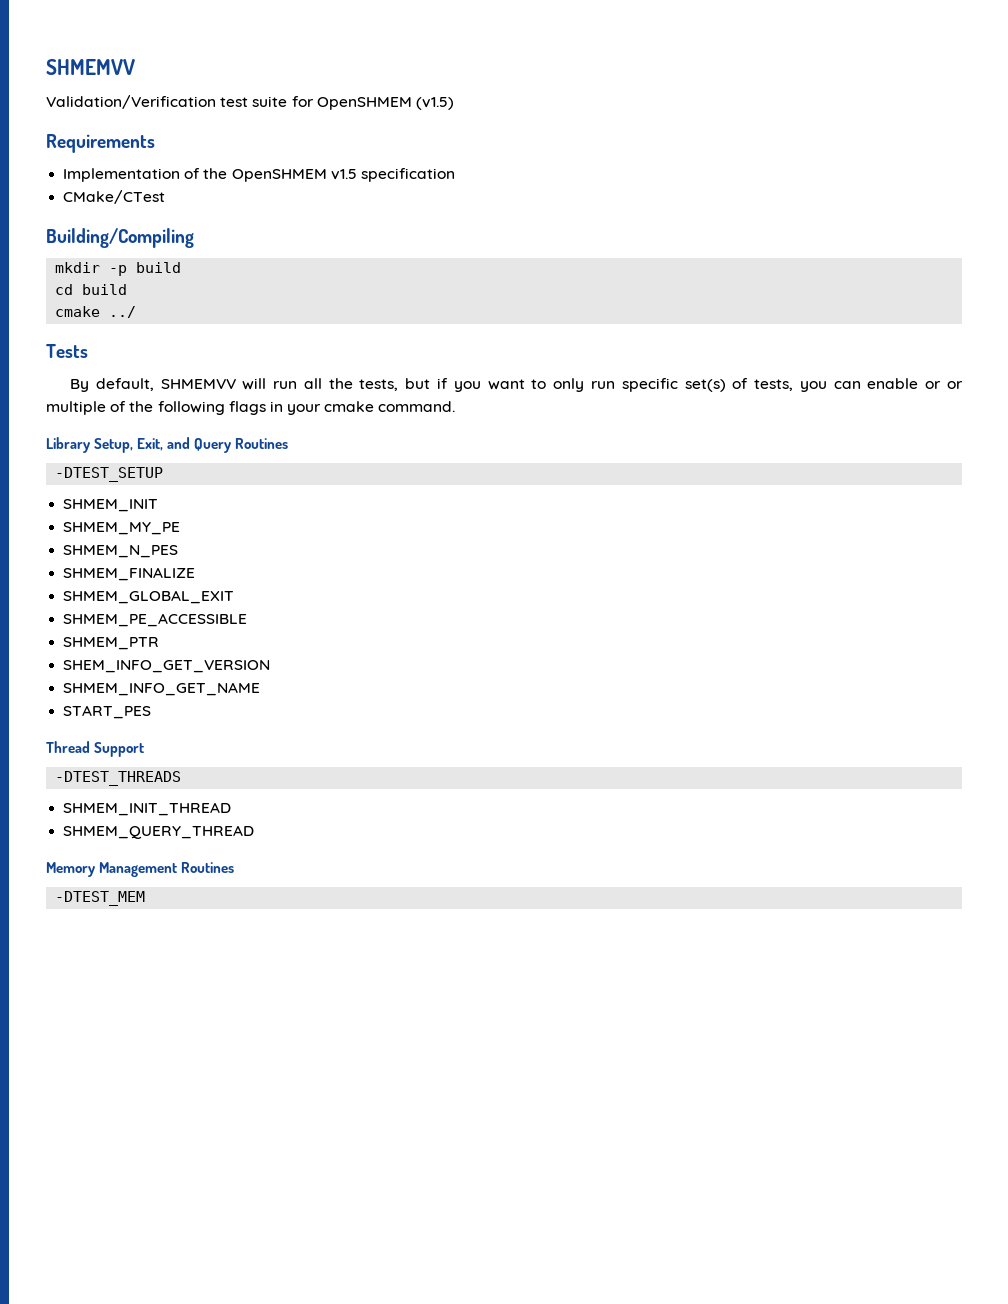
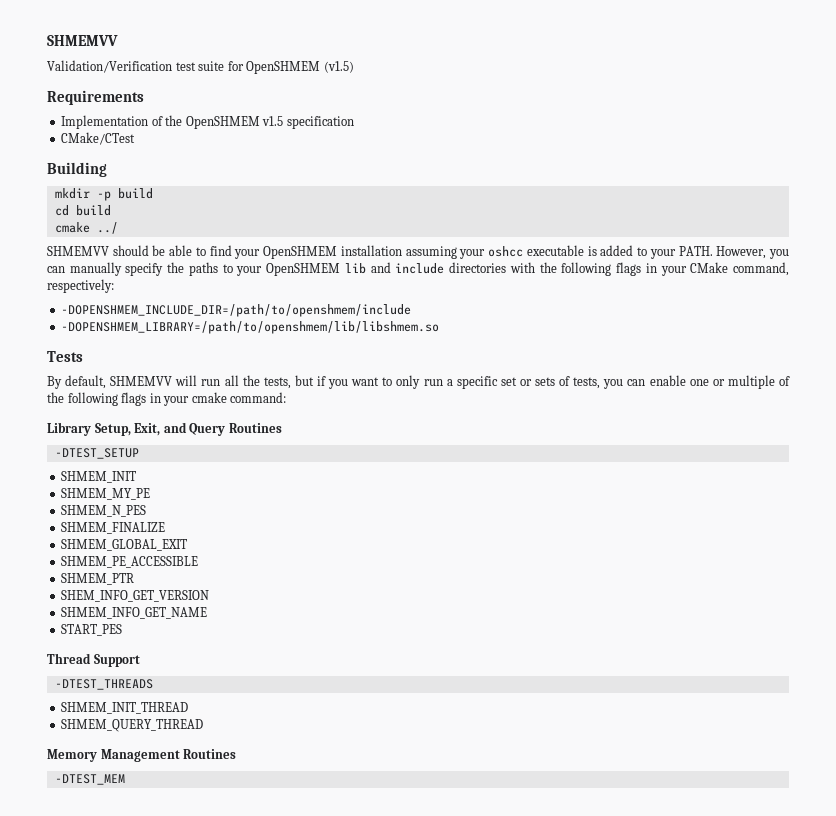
- Building/Compiling
+ Building
+ SHMEMVV should be able to find your OpenSHMEM installation assuming your oshcc executable is added to your PATH. However, you can manually specify the paths to your OpenSHMEM lib and include directories with the following flags in your CMake command, respectively:
+ -DOPENSHMEM_INCLUDE_DIR=/path/to/openshmem/include
+ -DOPENSHMEM_LIBRARY=/path/to/openshmem/lib/libshmem.so
- By default, SHMEMVV will run all the tests, but if you want to only run specific set(s) of tests, you can enable or or multiple of the following flags in your cmake command.
+ By default, SHMEMVV will run all the tests, but if you want to only run a specific set or sets of tests, you can enable one or multiple of the following flags in your cmake command:

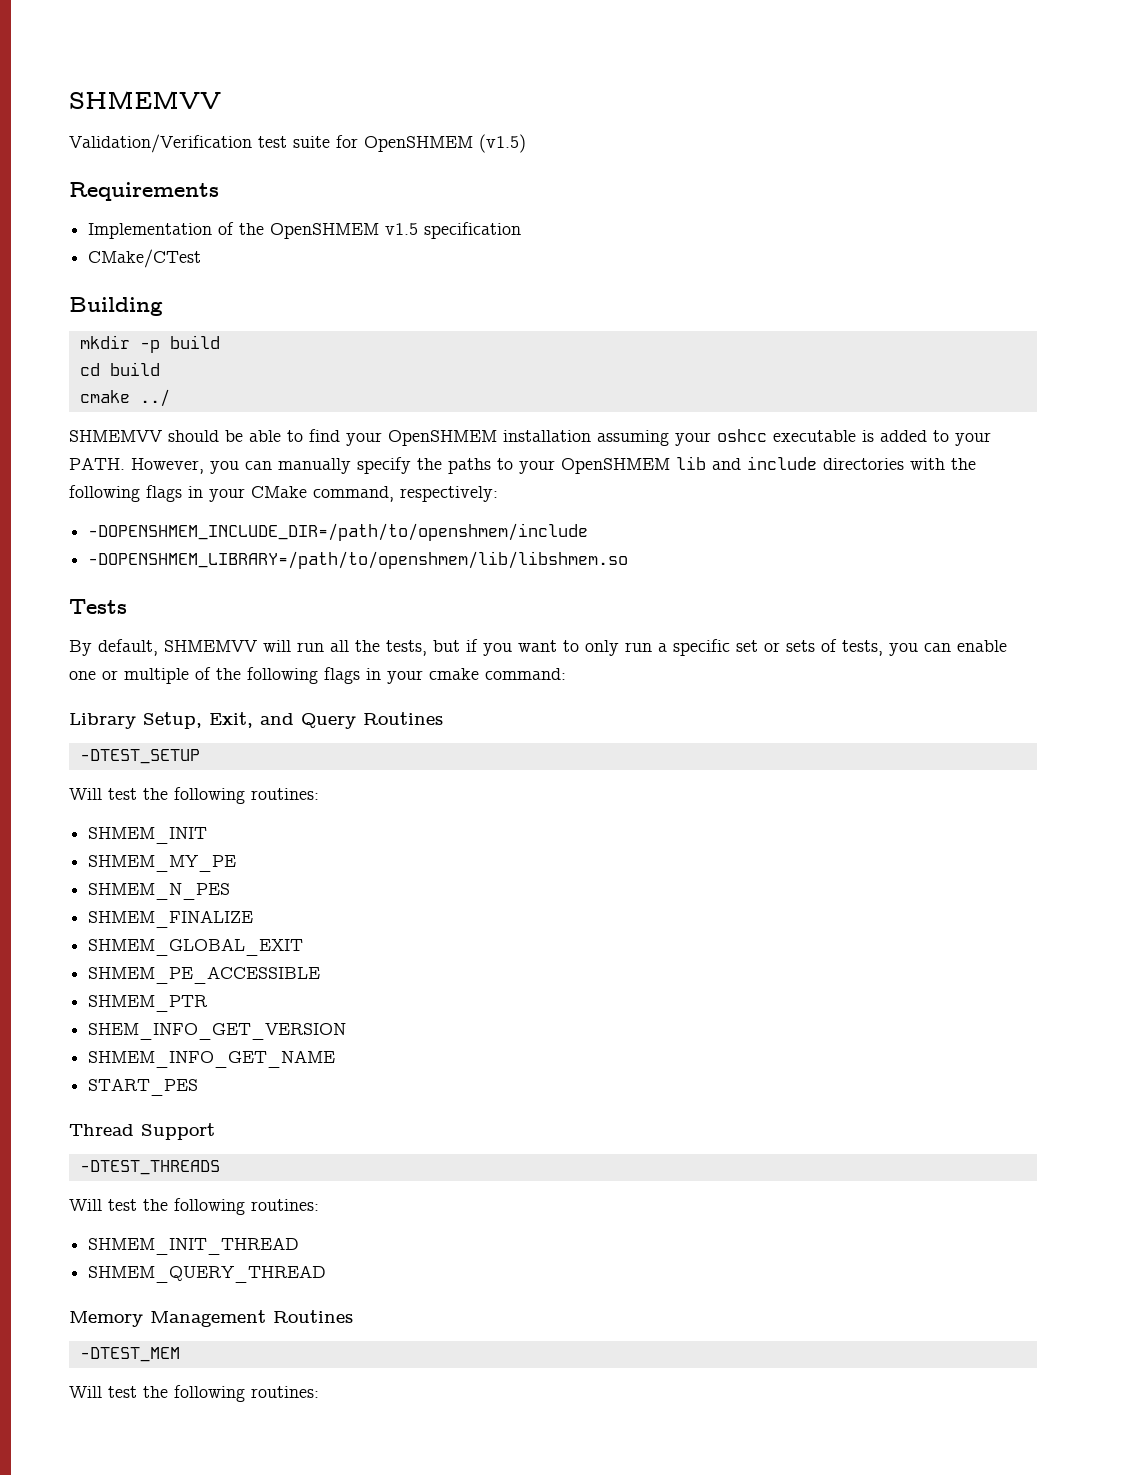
  -DTEST_SETUP
+ Will test the following routines:
  -DTEST_THREADS
+ Will test the following routines:
  -DTEST_MEM
+ Will test the following routines:

